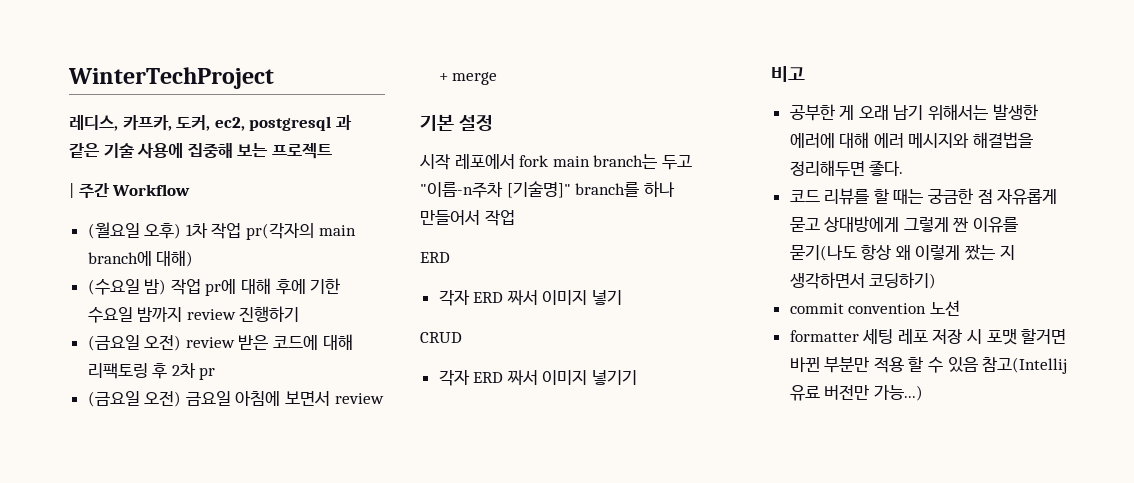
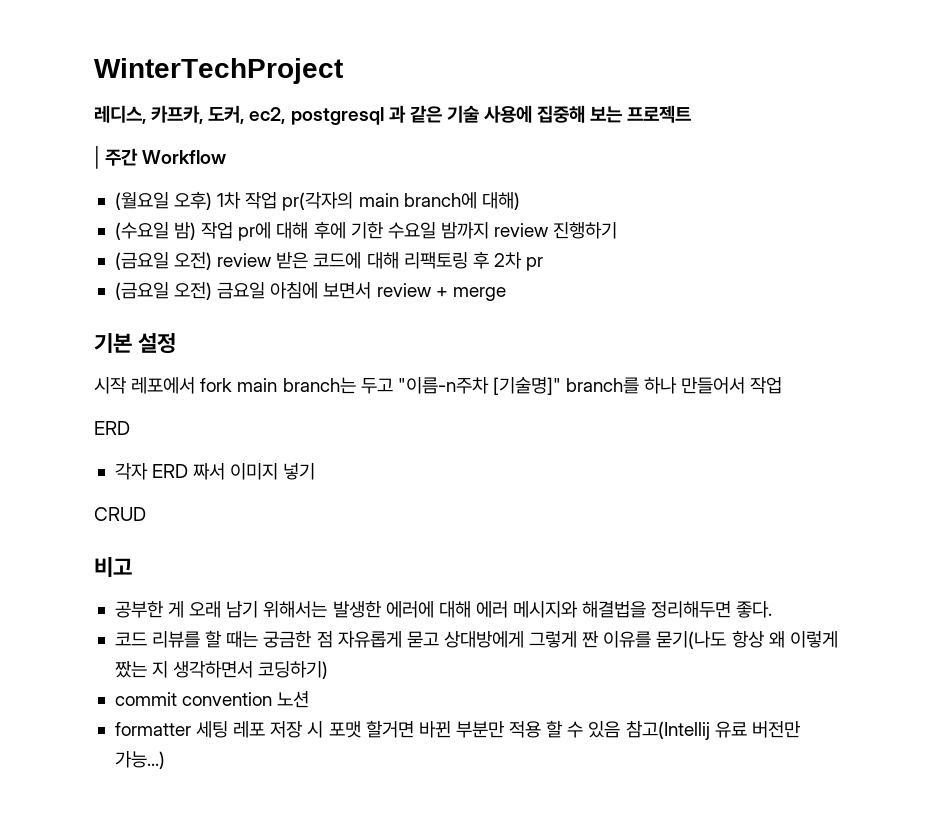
- 각자 ERD 짜서 이미지 넣기기

